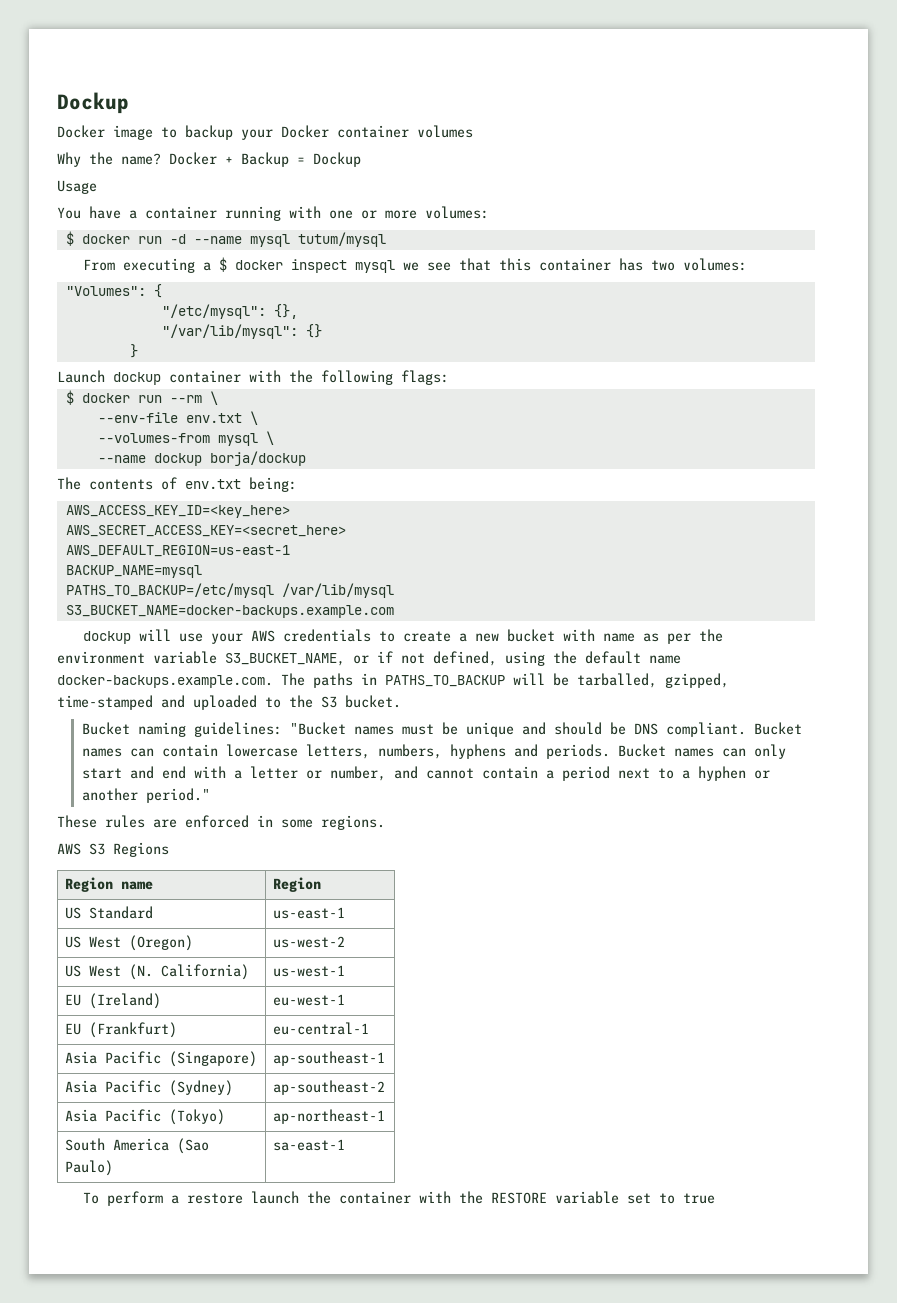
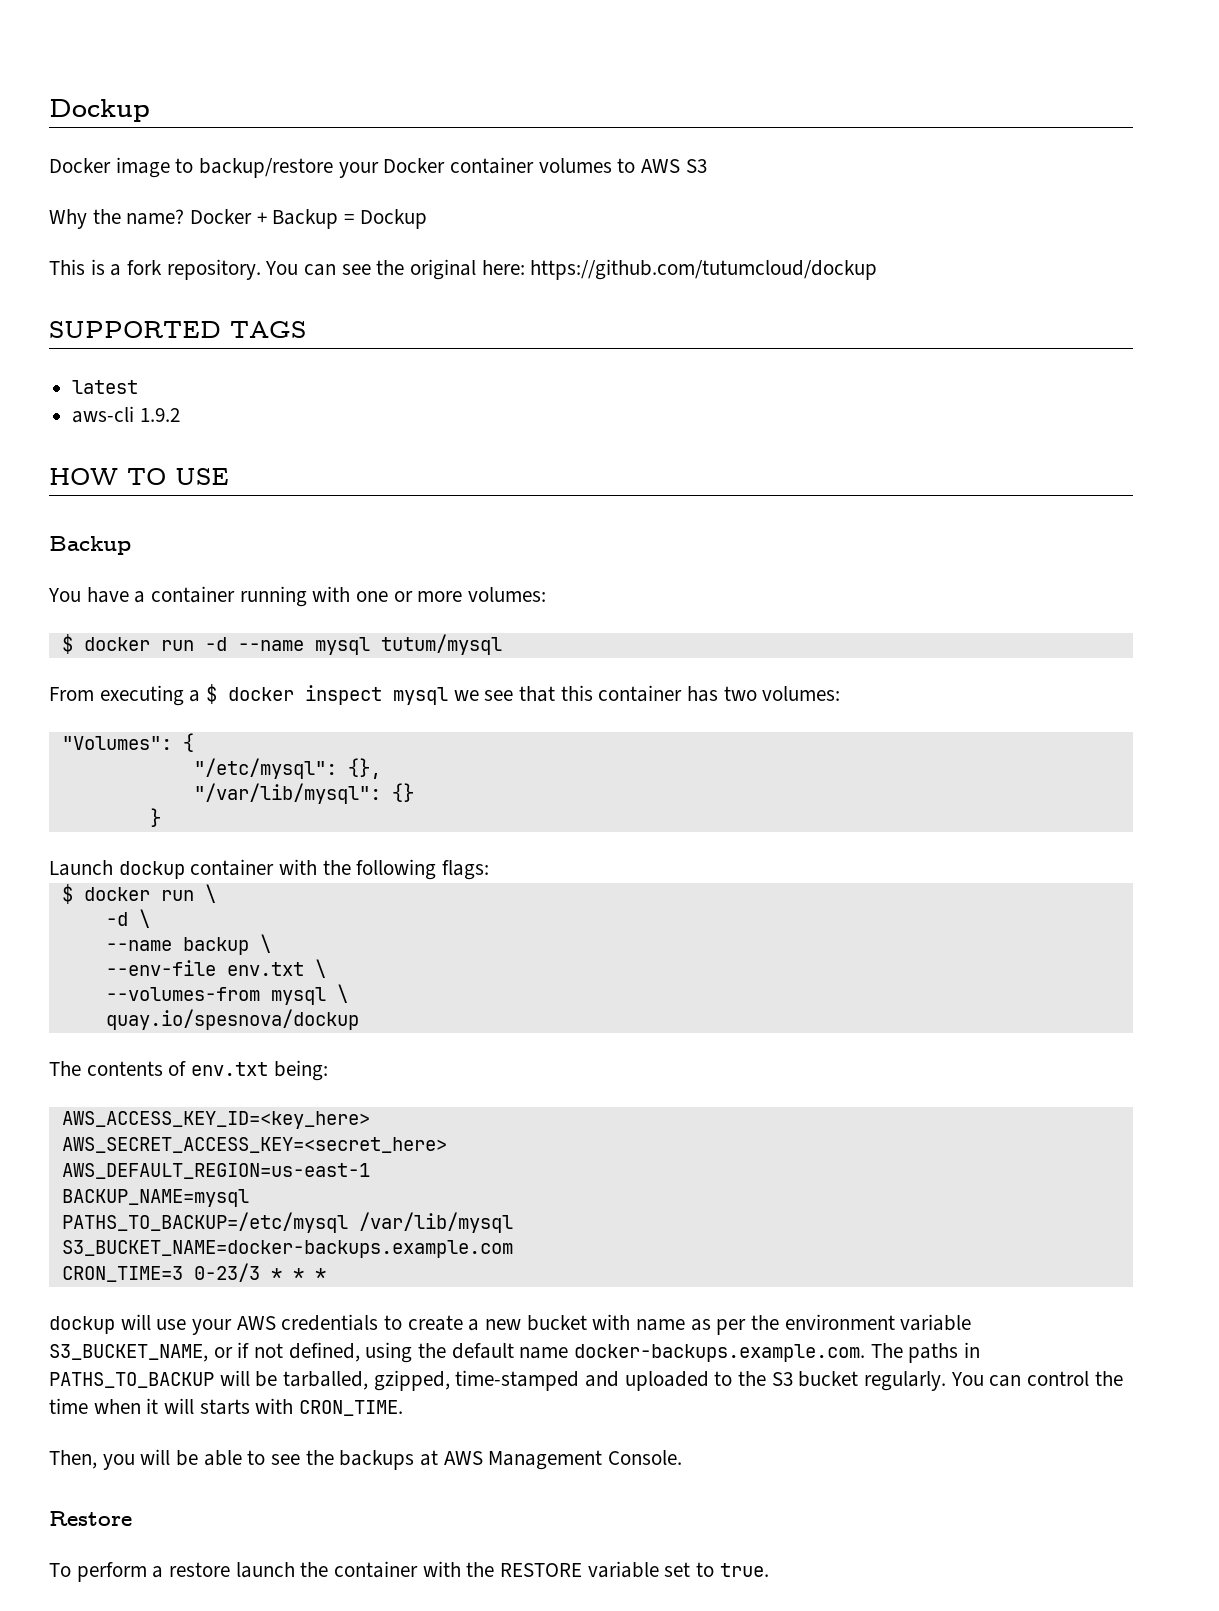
- Docker image to backup your Docker container volumes
+ Docker image to backup/restore your Docker container volumes to AWS S3
- Usage
+ This is a fork repository. You can see the original here: https://github.com/tutumcloud/dockup
+ SUPPORTED TAGS
+ latest
+ aws-cli 1.9.2
+ HOW TO USE
+ Backup
- $ docker run --rm \
+ $ docker run \
+ -d \
+ --name backup \
- --name dockup borja/dockup
+ quay.io/spesnova/dockup
+ CRON_TIME=3 0-23/3 * * *
- dockup will use your AWS credentials to create a new bucket with name as per the environment variable S3_BUCKET_NAME, or if not defined, using the default name docker-backups.example.com. The paths in PATHS_TO_BACKUP will be tarballed, gzipped, time-stamped and uploaded to the S3 bucket.
- Bucket naming guidelines: "Bucket names must be unique and should be DNS compliant. Bucket names can contain lowercase letters, numbers, hyphens and periods. Bucket names can only start and end with a letter or number, and cannot contain a period next to a hyphen or another period."
- These rules are enforced in some regions.
- AWS S3 Regions
- Region name | Region
- US Standard | us-east-1
- US West (Oregon) | us-west-2
- US West (N. California) | us-west-1
- EU (Ireland) | eu-west-1
- EU (Frankfurt) | eu-central-1
- Asia Pacific (Singapore) | ap-southeast-1
- Asia Pacific (Sydney) | ap-southeast-2
- Asia Pacific (Tokyo) | ap-northeast-1
- South America (Sao Paulo) | sa-east-1
+ dockup will use your AWS credentials to create a new bucket with name as per the environment variable S3_BUCKET_NAME, or if not defined, using the default name docker-backups.example.com. The paths in PATHS_TO_BACKUP will be tarballed, gzipped, time-stamped and uploaded to the S3 bucket regularly. You can control the time when it will starts with CRON_TIME.
+ Then, you will be able to see the backups at AWS Management Console.
+ Restore
- To perform a restore launch the container with the RESTORE variable set to true
+ To perform a restore launch the container with the RESTORE variable set to true.

